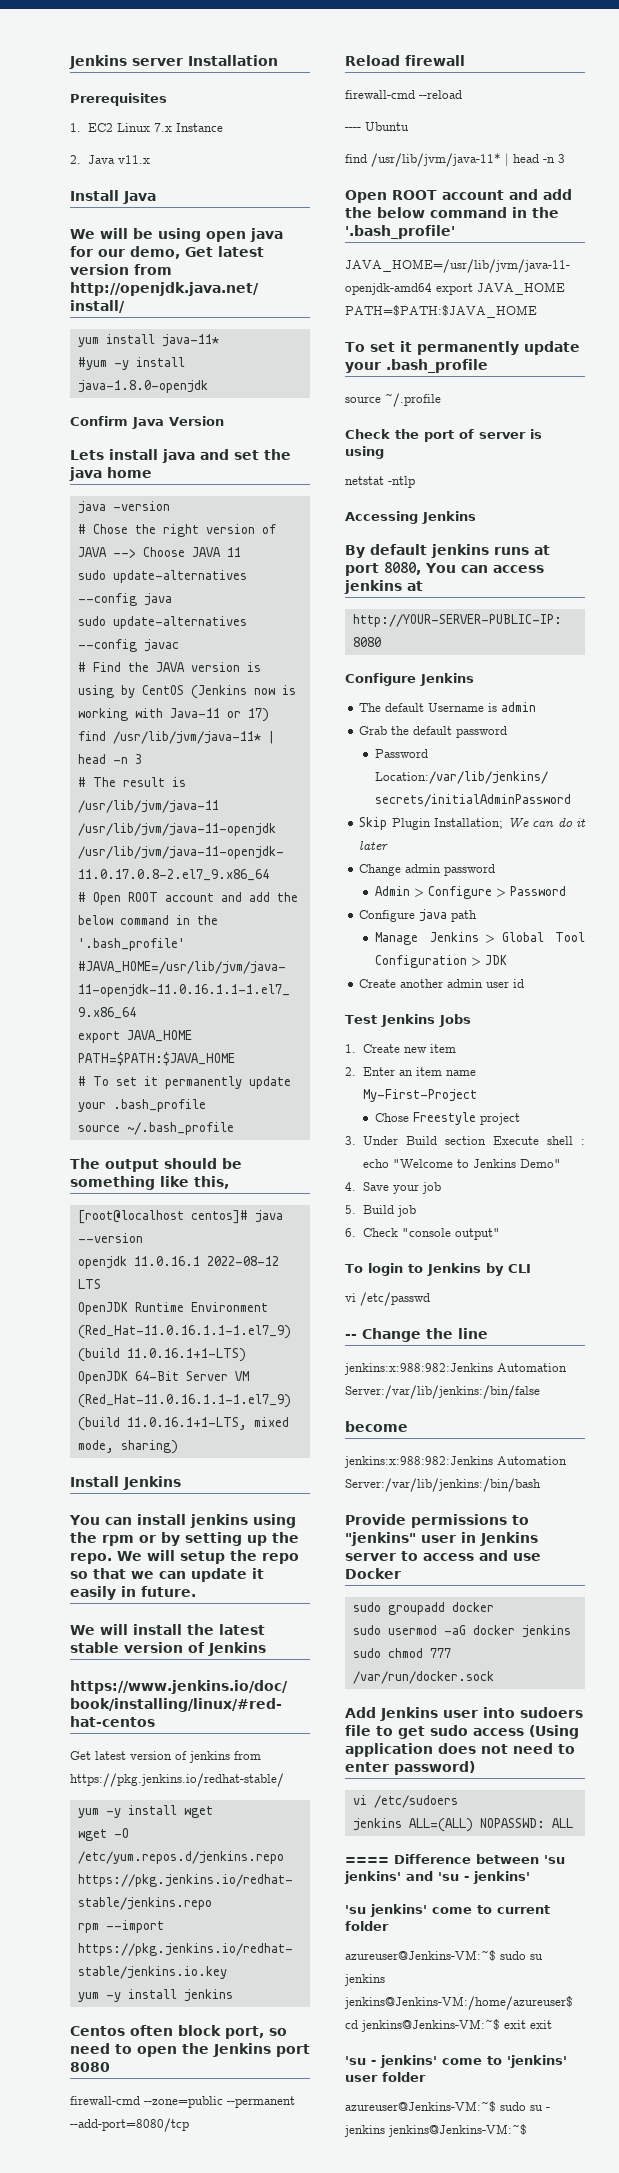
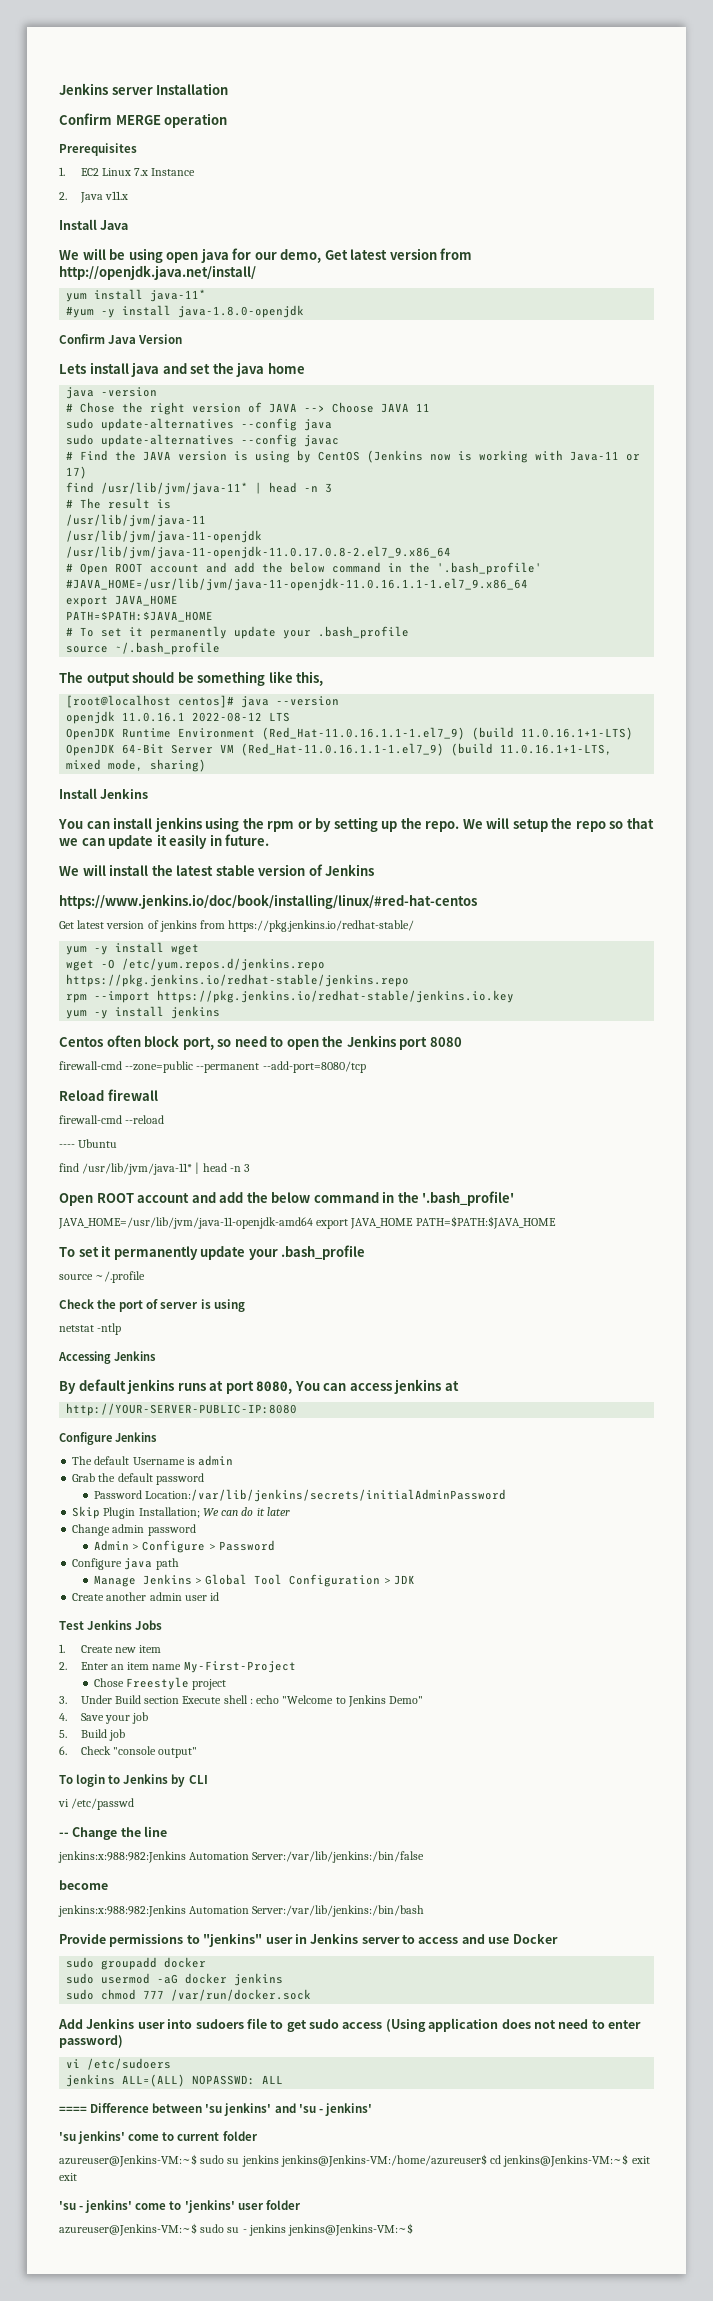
+ Confirm MERGE operation

